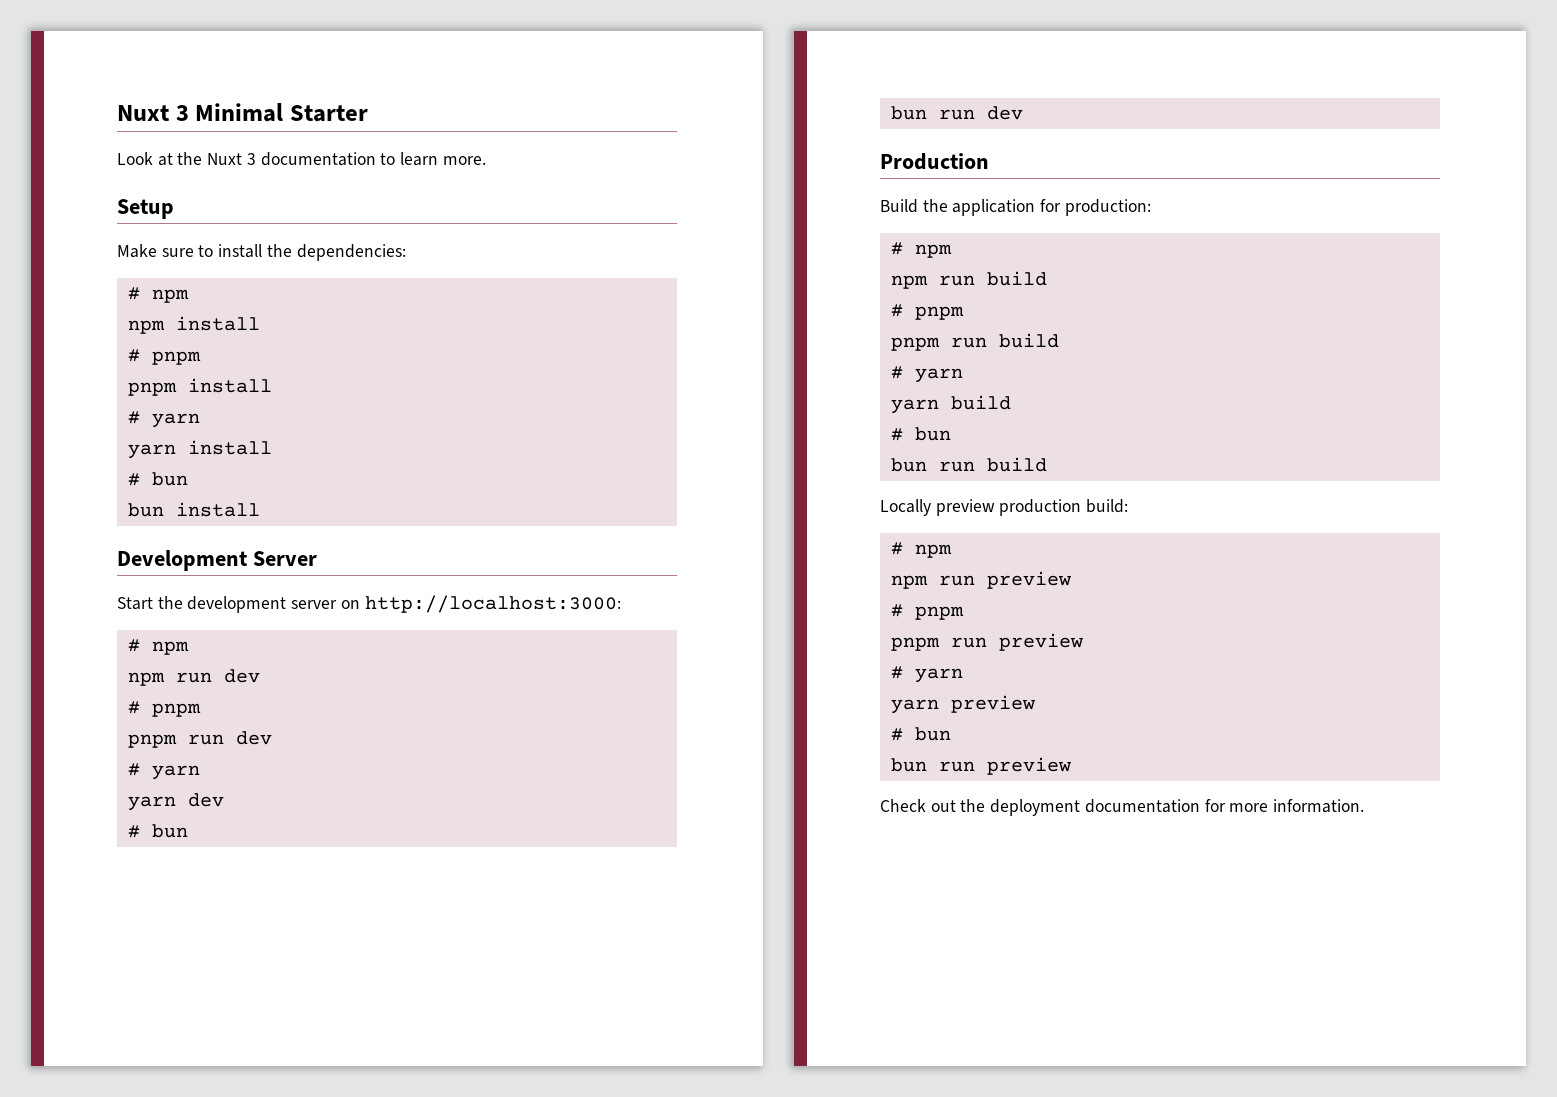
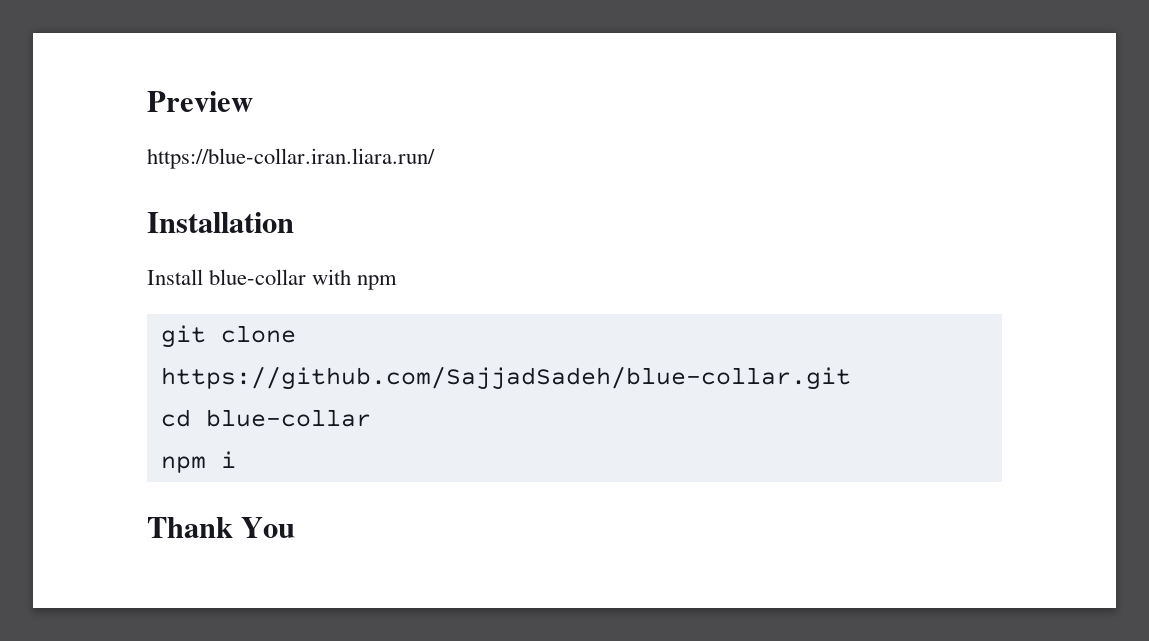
- Nuxt 3 Minimal Starter
- Look at the Nuxt 3 documentation to learn more.
- Setup
- Make sure to install the dependencies:
- # npm
- npm install
- # pnpm
- pnpm install
- # yarn
- yarn install
- # bun
- bun install
- Development Server
- Start the development server on http://localhost:3000:
- # npm
- npm run dev
- # pnpm
- pnpm run dev
- # yarn
- yarn dev
- # bun
- bun run dev
- Production
- Build the application for production:
- # npm
- npm run build
- # pnpm
- pnpm run build
- # yarn
- yarn build
- # bun
- bun run build
- Locally preview production build:
- # npm
- npm run preview
- # pnpm
- pnpm run preview
- # yarn
- yarn preview
- # bun
- bun run preview
- Check out the deployment documentation for more information.
+ Preview
+ https://blue-collar.iran.liara.run/
+ Installation
+ Install blue-collar with npm
+ git clone https://github.com/SajjadSadeh/blue-collar.git
+ cd blue-collar
+ npm i
+ Thank You

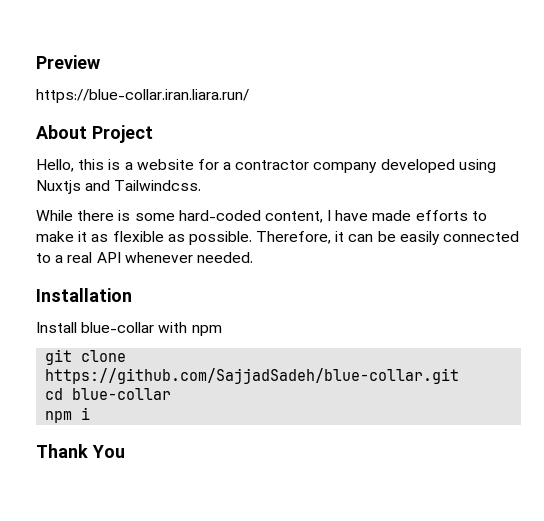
+ About Project
+ Hello, this is a website for a contractor company developed using Nuxtjs and Tailwindcss.
+ While there is some hard-coded content, I have made efforts to make it as flexible as possible. Therefore, it can be easily connected to a real API whenever needed.

